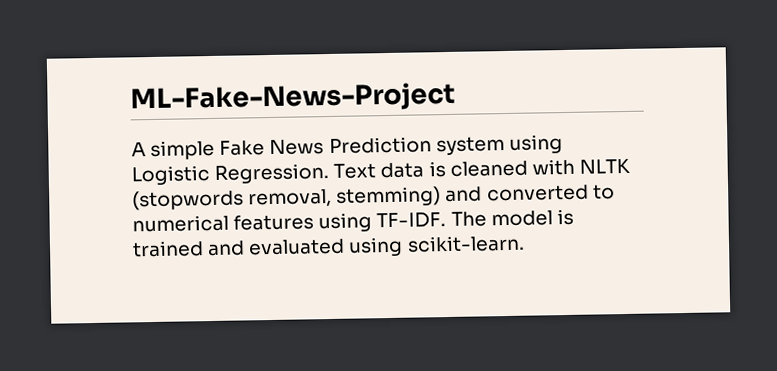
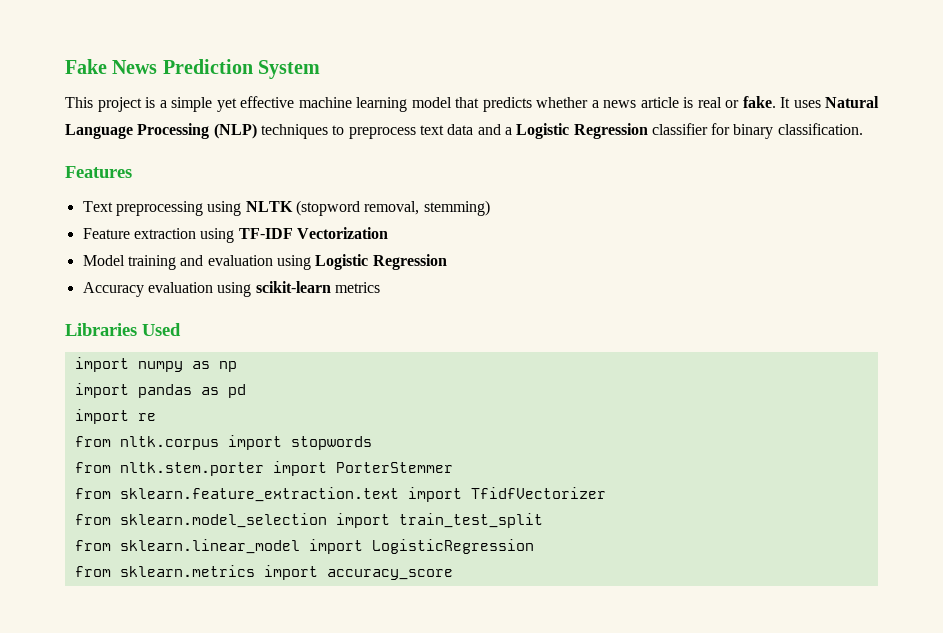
- ML-Fake-News-Project
- A simple Fake News Prediction system using Logistic Regression. Text data is cleaned with NLTK (stopwords removal, stemming) and converted to numerical features using TF-IDF. The model is trained and evaluated using scikit-learn.
+ Fake News Prediction System
+ This project is a simple yet effective machine learning model that predicts whether a news article is real or fake. It uses Natural Language Processing (NLP) techniques to preprocess text data and a Logistic Regression classifier for binary classification.
+ Features
+ Text preprocessing using NLTK (stopword removal, stemming)
+ Feature extraction using TF-IDF Vectorization
+ Model training and evaluation using Logistic Regression
+ Accuracy evaluation using scikit-learn metrics
+ Libraries Used
+ import numpy as np
+ import pandas as pd
+ import re
+ from nltk.corpus import stopwords
+ from nltk.stem.porter import PorterStemmer
+ from sklearn.feature_extraction.text import TfidfVectorizer
+ from sklearn.model_selection import train_test_split
+ from sklearn.linear_model import LogisticRegression
+ from sklearn.metrics import accuracy_score

